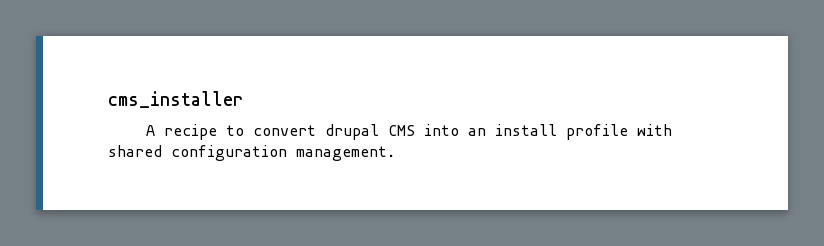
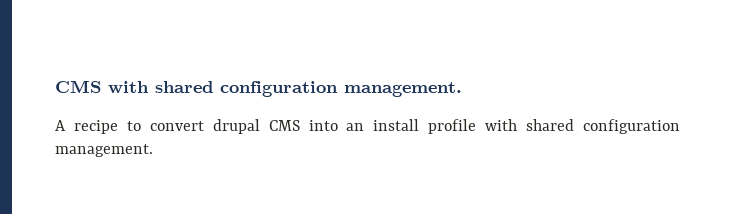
- cms_installer
+ CMS with shared configuration management.

